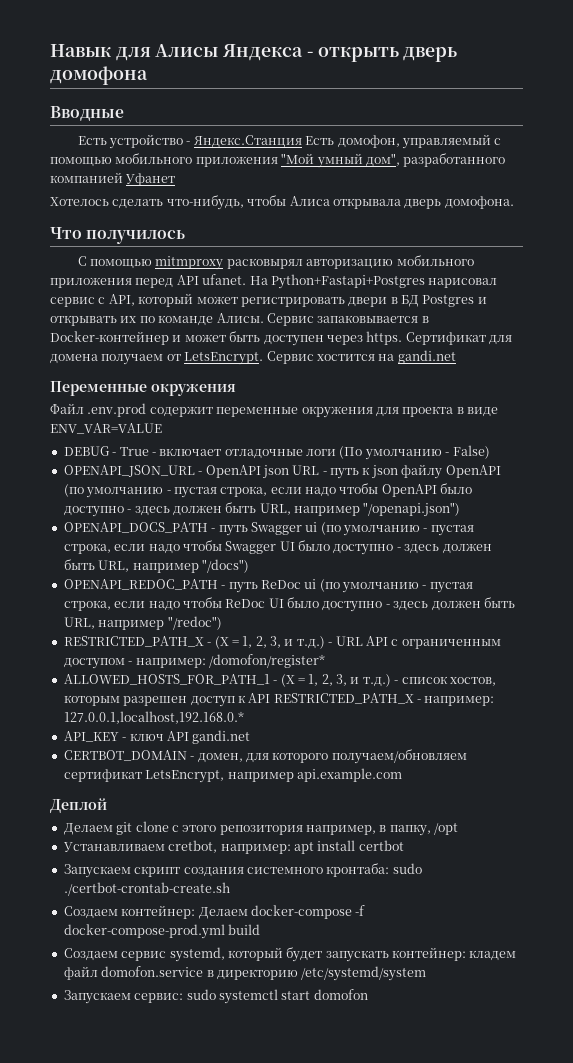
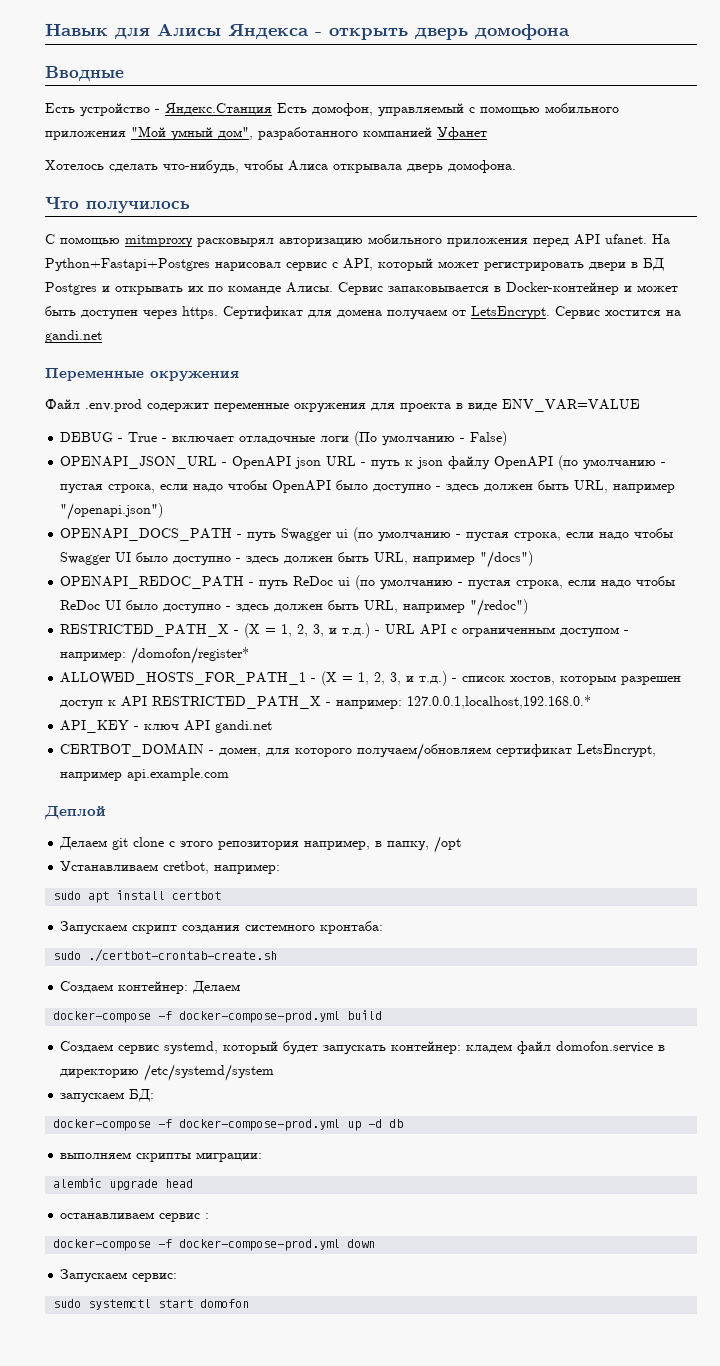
- Устанавливаем cretbot, например: apt install certbot
+ Устанавливаем cretbot, например:
+ sudo apt install certbot
- Запускаем скрипт создания системного кронтаба: sudo ./certbot-crontab-create.sh
+ Запускаем скрипт создания системного кронтаба:
+ sudo ./certbot-crontab-create.sh
- Создаем контейнер: Делаем docker-compose -f docker-compose-prod.yml build
+ Создаем контейнер: Делаем
+ docker-compose -f docker-compose-prod.yml build
+ запускаем БД:
+ docker-compose -f docker-compose-prod.yml up -d db
+ выполняем скрипты миграции:
+ alembic upgrade head
+ останавливаем сервис :
+ docker-compose -f docker-compose-prod.yml down
- Запускаем сервис: sudo systemctl start domofon
+ Запускаем сервис:
+ sudo systemctl start domofon

